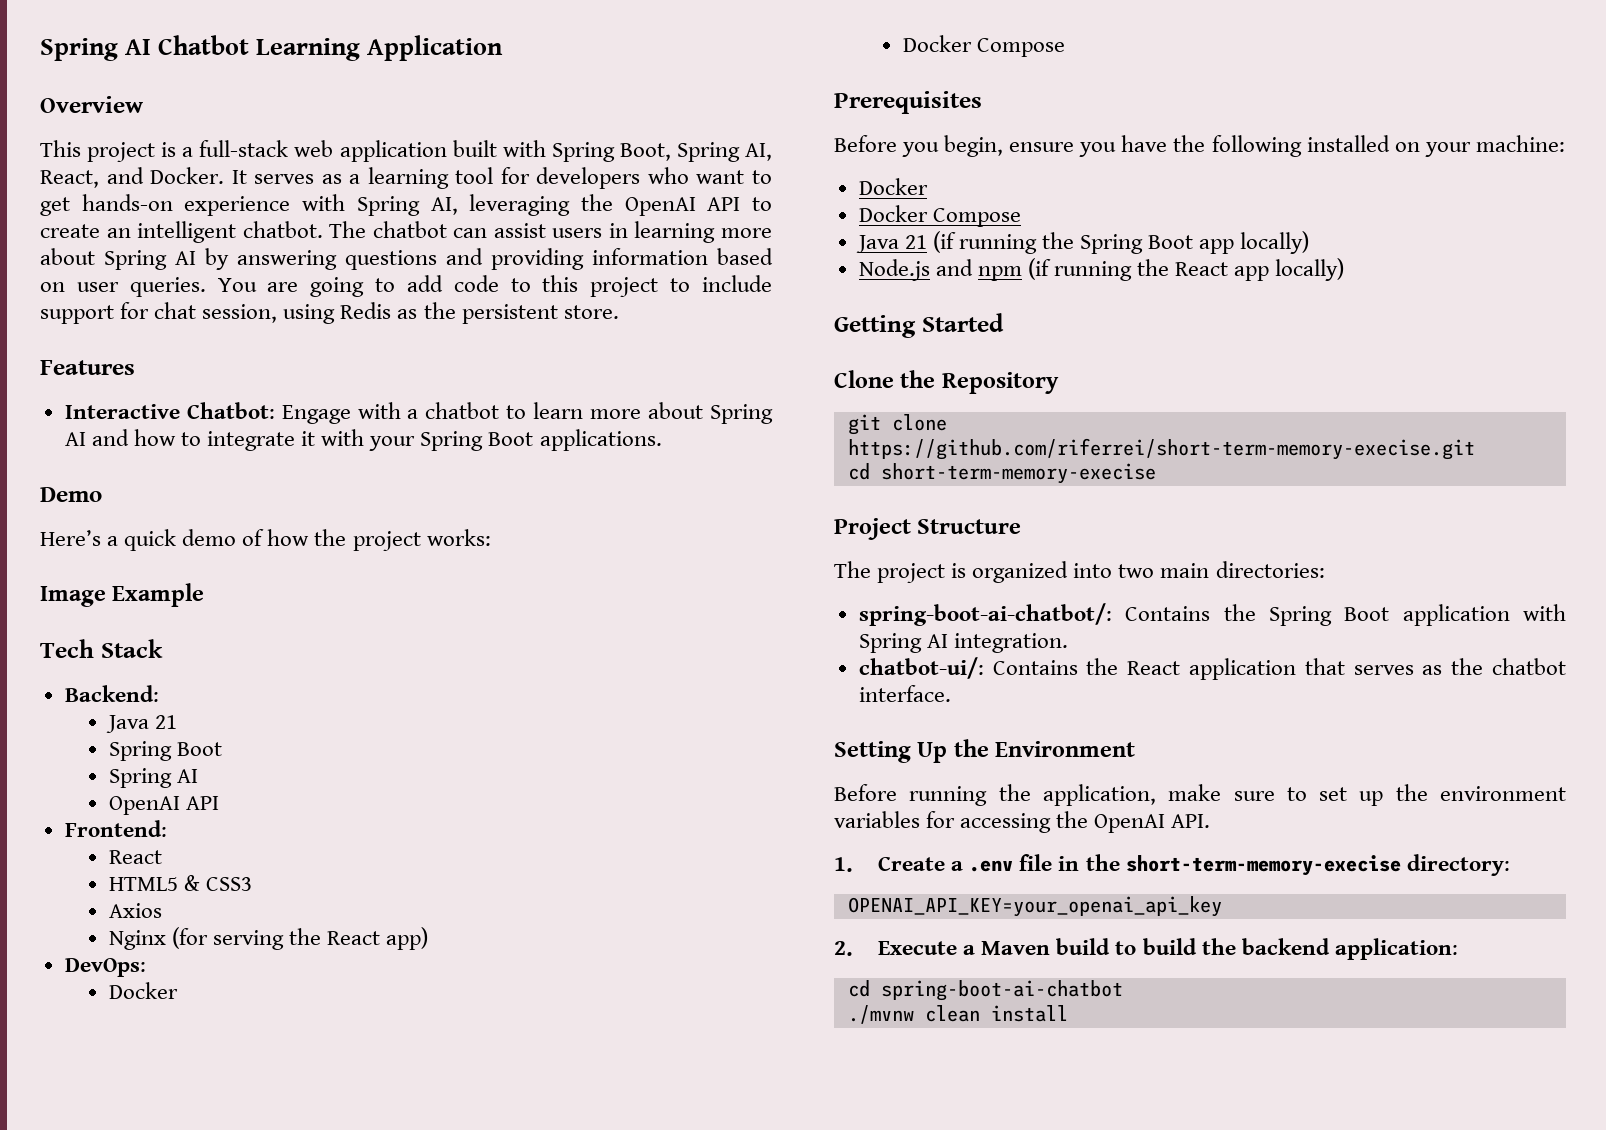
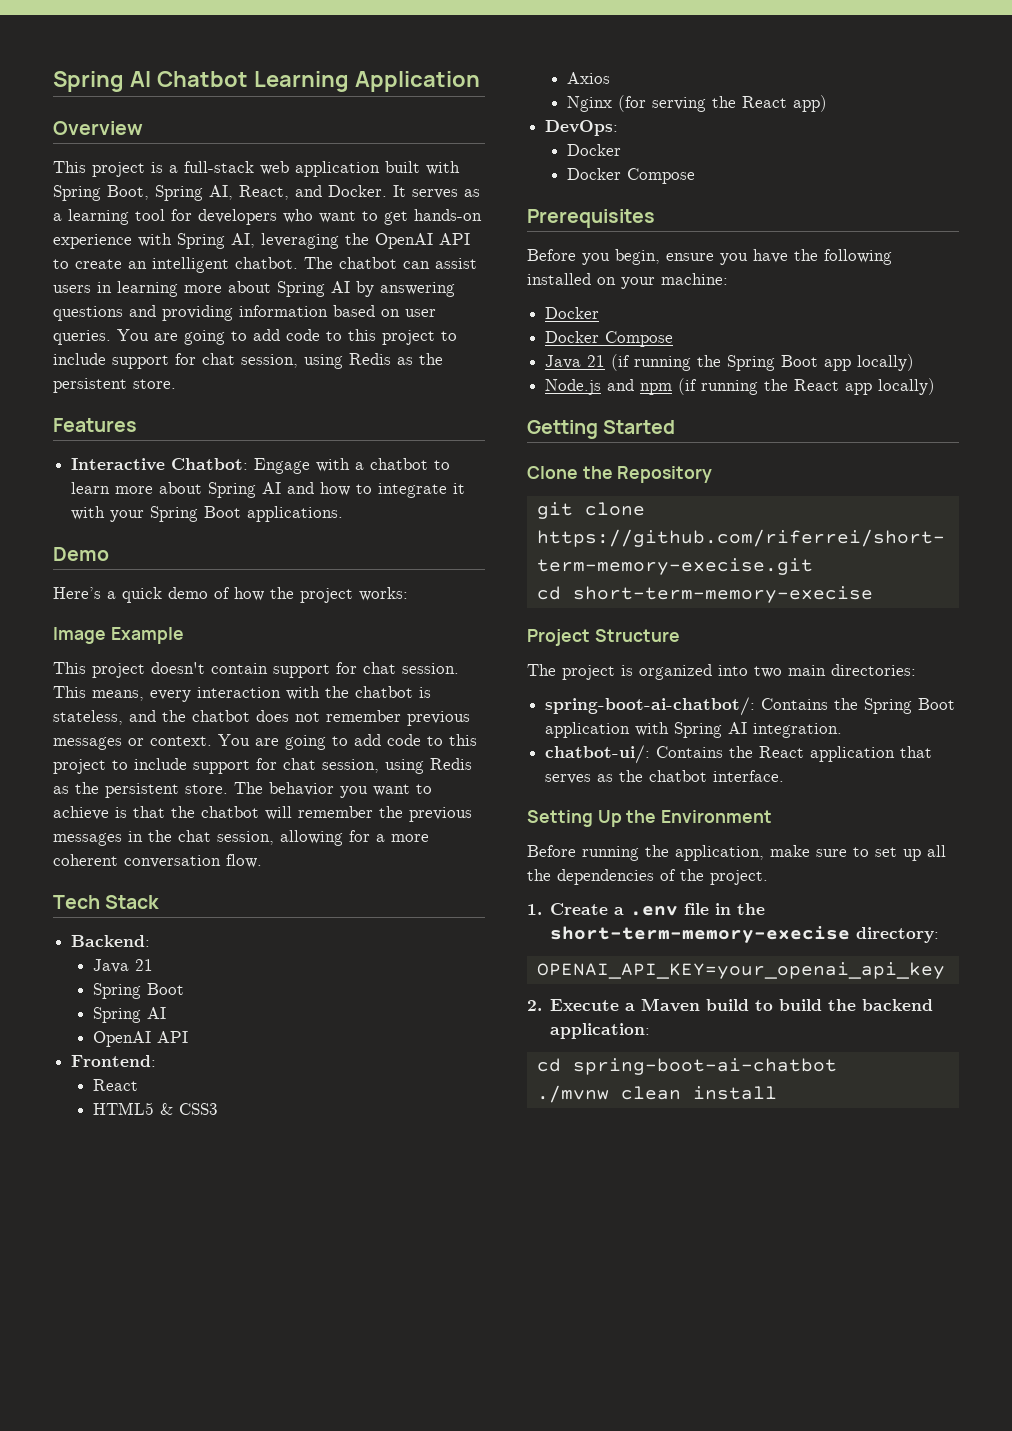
+ This project doesn't contain support for chat session. This means, every interaction with the chatbot is stateless, and the chatbot does not remember previous messages or context. You are going to add code to this project to include support for chat session, using Redis as the persistent store. The behavior you want to achieve is that the chatbot will remember the previous messages in the chat session, allowing for a more coherent conversation flow.
- Before running the application, make sure to set up the environment variables for accessing the OpenAI API.
+ Before running the application, make sure to set up all the dependencies of the project.

